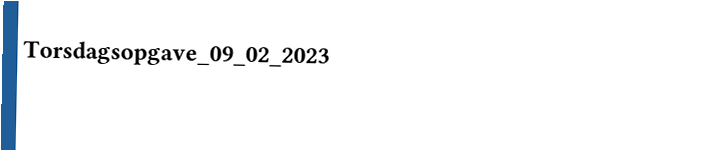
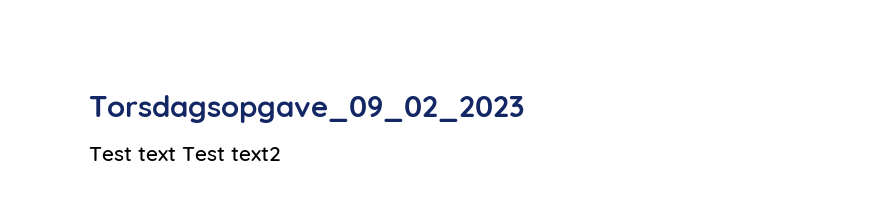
+ Test text Test text2

